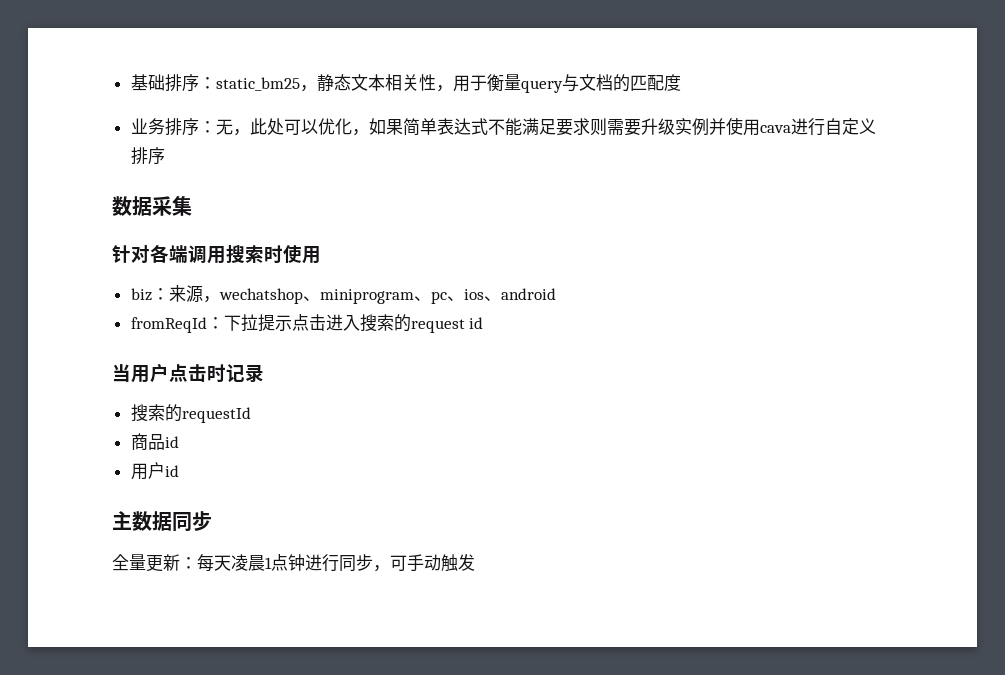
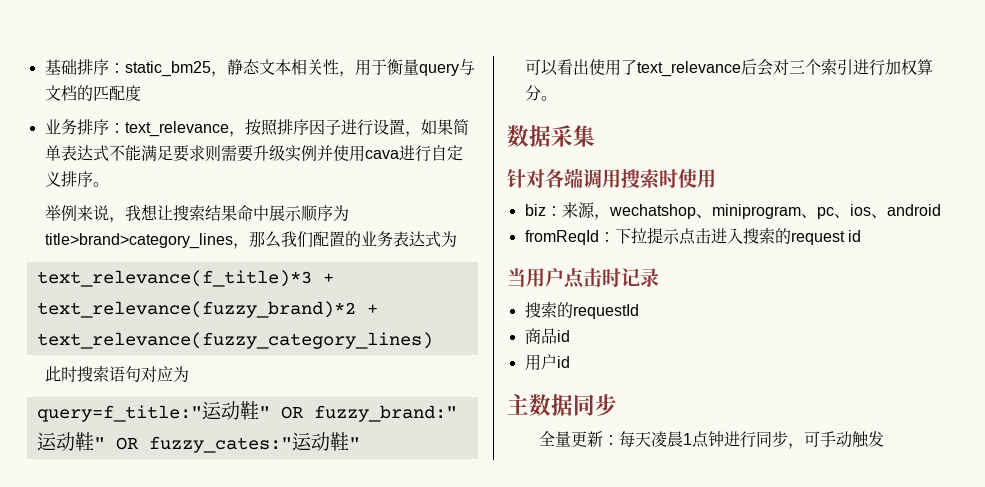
- 业务排序：无，此处可以优化，如果简单表达式不能满足要求则需要升级实例并使用cava进行自定义排序
+ 业务排序：text_relevance，按照排序因子进行设置，如果简单表达式不能满足要求则需要升级实例并使用cava进行自定义排序。
+ 举例来说，我想让搜索结果命中展示顺序为title>brand>category_lines，那么我们配置的业务表达式为
+ text_relevance(f_title)*3 + text_relevance(fuzzy_brand)*2 + text_relevance(fuzzy_category_lines)
+ 此时搜索语句对应为
+ query=f_title:"运动鞋" OR fuzzy_brand:"运动鞋" OR fuzzy_cates:"运动鞋"
+ 可以看出使用了text_relevance后会对三个索引进行加权算分。

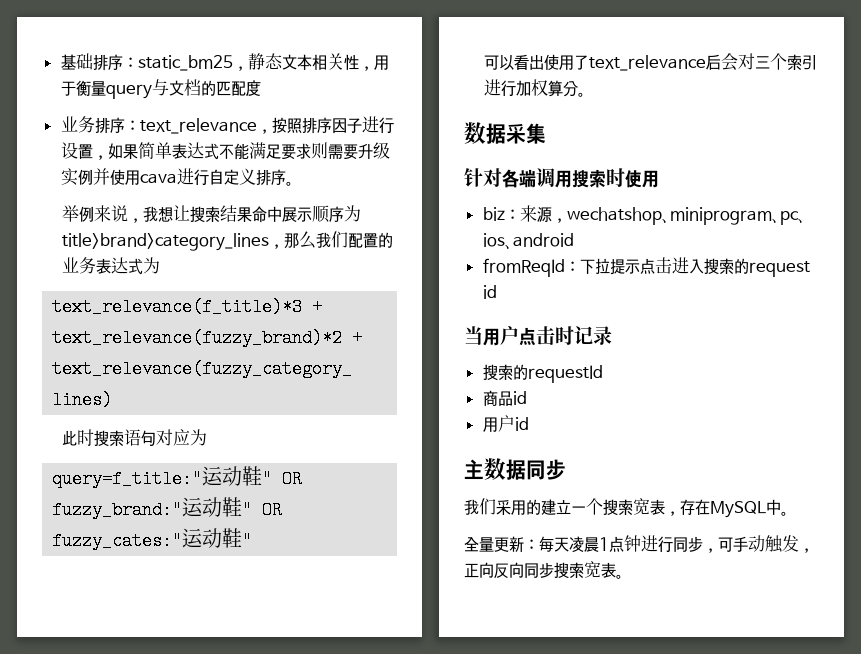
+ 我们采用的建立一个搜索宽表，存在MySQL中。
- 全量更新：每天凌晨1点钟进行同步，可手动触发
+ 全量更新：每天凌晨1点钟进行同步，可手动触发，正向反向同步搜索宽表。

